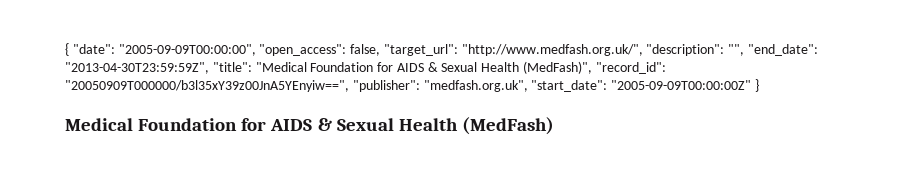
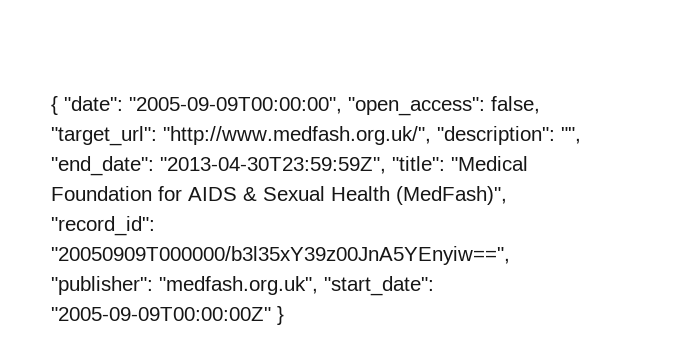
- Medical Foundation for AIDS & Sexual Health (MedFash)

